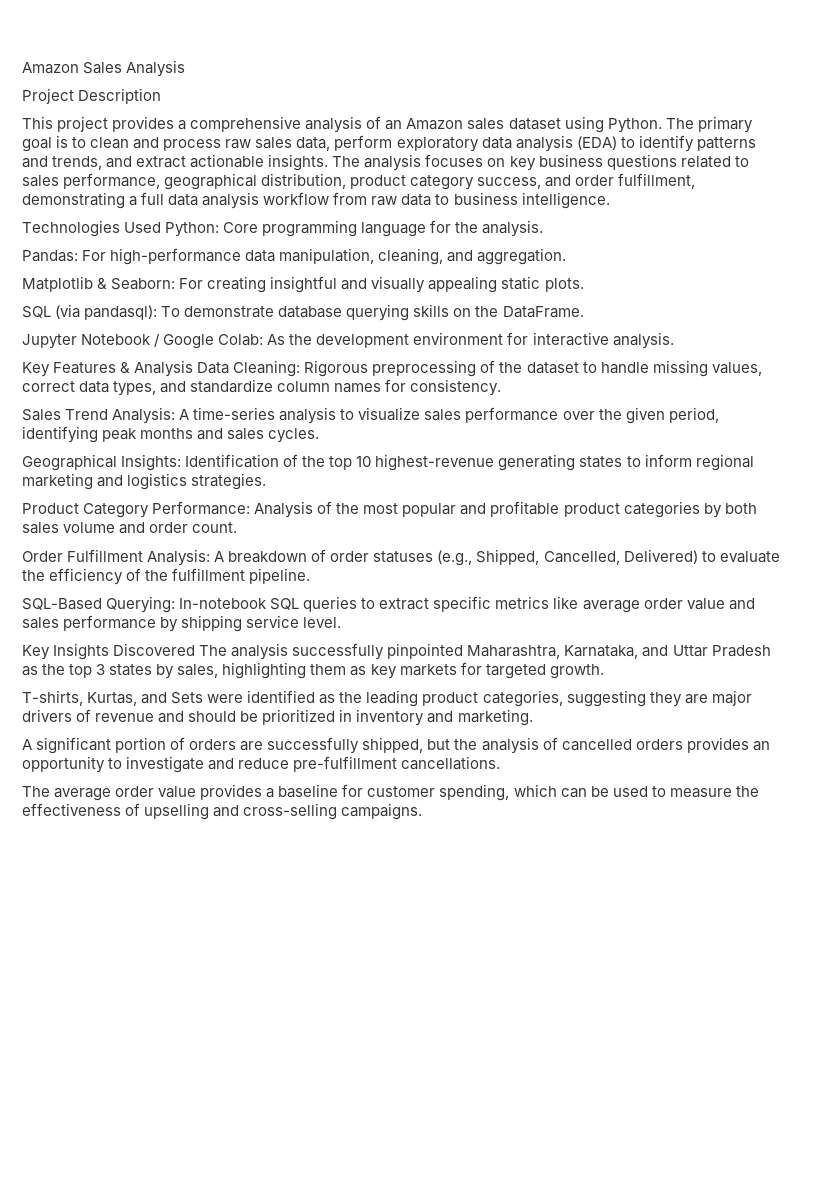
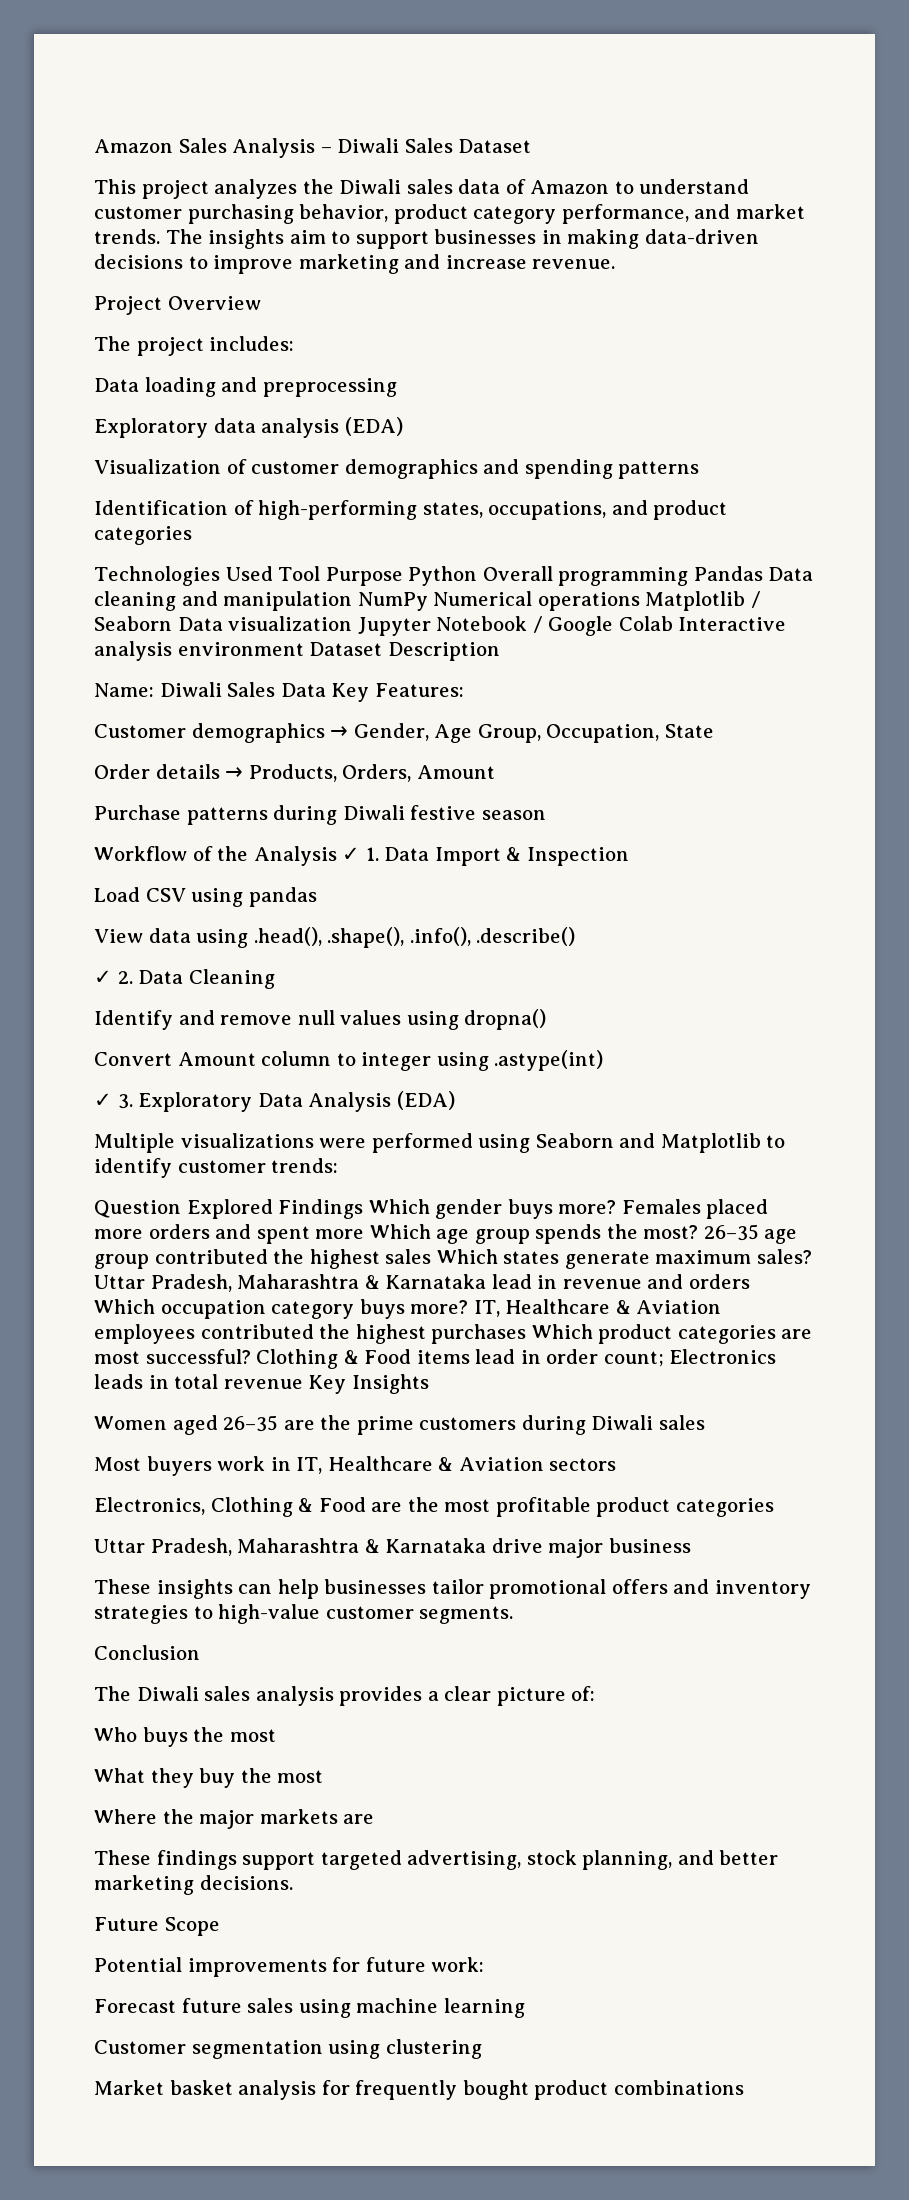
- Amazon Sales Analysis
- Project Description
- This project provides a comprehensive analysis of an Amazon sales dataset using Python. The primary goal is to clean and process raw sales data, perform exploratory data analysis (EDA) to identify patterns and trends, and extract actionable insights. The analysis focuses on key business questions related to sales performance, geographical distribution, product category success, and order fulfillment, demonstrating a full data analysis workflow from raw data to business intelligence.
- Technologies Used Python: Core programming language for the analysis.
- Pandas: For high-performance data manipulation, cleaning, and aggregation.
- Matplotlib & Seaborn: For creating insightful and visually appealing static plots.
- SQL (via pandasql): To demonstrate database querying skills on the DataFrame.
- Jupyter Notebook / Google Colab: As the development environment for interactive analysis.
- Key Features & Analysis Data Cleaning: Rigorous preprocessing of the dataset to handle missing values, correct data types, and standardize column names for consistency.
- Sales Trend Analysis: A time-series analysis to visualize sales performance over the given period, identifying peak months and sales cycles.
- Geographical Insights: Identification of the top 10 highest-revenue generating states to inform regional marketing and logistics strategies.
- Product Category Performance: Analysis of the most popular and profitable product categories by both sales volume and order count.
- Order Fulfillment Analysis: A breakdown of order statuses (e.g., Shipped, Cancelled, Delivered) to evaluate the efficiency of the fulfillment pipeline.
- SQL-Based Querying: In-notebook SQL queries to extract specific metrics like average order value and sales performance by shipping service level.
- Key Insights Discovered The analysis successfully pinpointed Maharashtra, Karnataka, and Uttar Pradesh as the top 3 states by sales, highlighting them as key markets for targeted growth.
- T-shirts, Kurtas, and Sets were identified as the leading product categories, suggesting they are major drivers of revenue and should be prioritized in inventory and marketing.
- A significant portion of orders are successfully shipped, but the analysis of cancelled orders provides an opportunity to investigate and reduce pre-fulfillment cancellations.
- The average order value provides a baseline for customer spending, which can be used to measure the effectiveness of upselling and cross-selling campaigns.
+ Amazon Sales Analysis – Diwali Sales Dataset
+ This project analyzes the Diwali sales data of Amazon to understand customer purchasing behavior, product category performance, and market trends. The insights aim to support businesses in making data-driven decisions to improve marketing and increase revenue.
+ Project Overview
+ The project includes:
+ Data loading and preprocessing
+ Exploratory data analysis (EDA)
+ Visualization of customer demographics and spending patterns
+ Identification of high-performing states, occupations, and product categories
+ Technologies Used Tool Purpose Python Overall programming Pandas Data cleaning and manipulation NumPy Numerical operations Matplotlib / Seaborn Data visualization Jupyter Notebook / Google Colab Interactive analysis environment Dataset Description
+ Name: Diwali Sales Data Key Features:
+ Customer demographics → Gender, Age Group, Occupation, State
+ Order details → Products, Orders, Amount
+ Purchase patterns during Diwali festive season
+ Workflow of the Analysis ✓ 1. Data Import & Inspection
+ Load CSV using pandas
+ View data using .head(), .shape(), .info(), .describe()
+ ✓ 2. Data Cleaning
+ Identify and remove null values using dropna()
+ Convert Amount column to integer using .astype(int)
+ ✓ 3. Exploratory Data Analysis (EDA)
+ Multiple visualizations were performed using Seaborn and Matplotlib to identify customer trends:
+ Question Explored Findings Which gender buys more? Females placed more orders and spent more Which age group spends the most? 26–35 age group contributed the highest sales Which states generate maximum sales? Uttar Pradesh, Maharashtra & Karnataka lead in revenue and orders Which occupation category buys more? IT, Healthcare & Aviation employees contributed the highest purchases Which product categories are most successful? Clothing & Food items lead in order count; Electronics leads in total revenue Key Insights
+ Women aged 26–35 are the prime customers during Diwali sales
+ Most buyers work in IT, Healthcare & Aviation sectors
+ Electronics, Clothing & Food are the most profitable product categories
+ Uttar Pradesh, Maharashtra & Karnataka drive major business
+ These insights can help businesses tailor promotional offers and inventory strategies to high-value customer segments.
+ Conclusion
+ The Diwali sales analysis provides a clear picture of:
+ Who buys the most
+ What they buy the most
+ Where the major markets are
+ These findings support targeted advertising, stock planning, and better marketing decisions.
+ Future Scope
+ Potential improvements for future work:
+ Forecast future sales using machine learning
+ Customer segmentation using clustering
+ Market basket analysis for frequently bought product combinations

